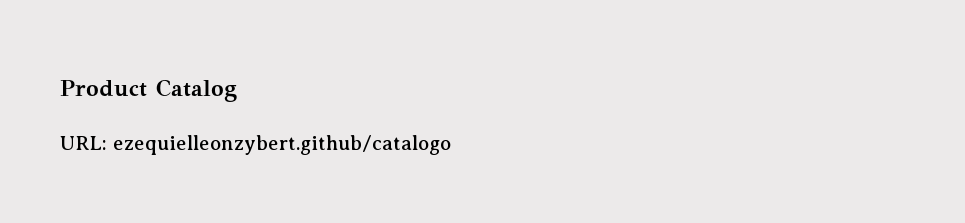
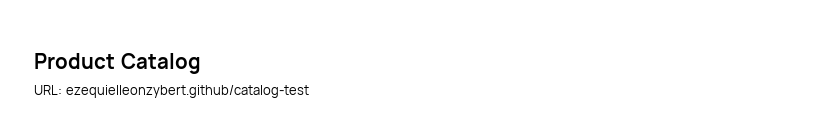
- URL: ezequielleonzybert.github/catalogo
+ URL: ezequielleonzybert.github/catalog-test

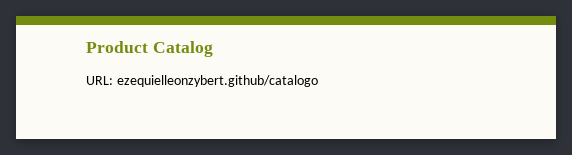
- URL: ezequielleonzybert.github/catalog-test
+ URL: ezequielleonzybert.github/catalogo

